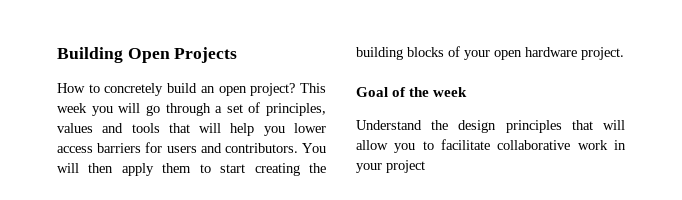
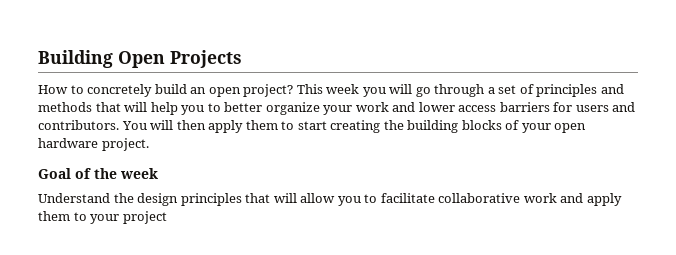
- This week you will go through a set of principles, values and tools that will help you lower access barriers for users and contributors.
+ This week you will go through a set of principles and methods that will help you to better organize your work and lower access barriers for users and contributors.
- Understand the design principles that will allow you to facilitate collaborative work in your project
+ Understand the design principles that will allow you to facilitate collaborative work and apply them to your project

